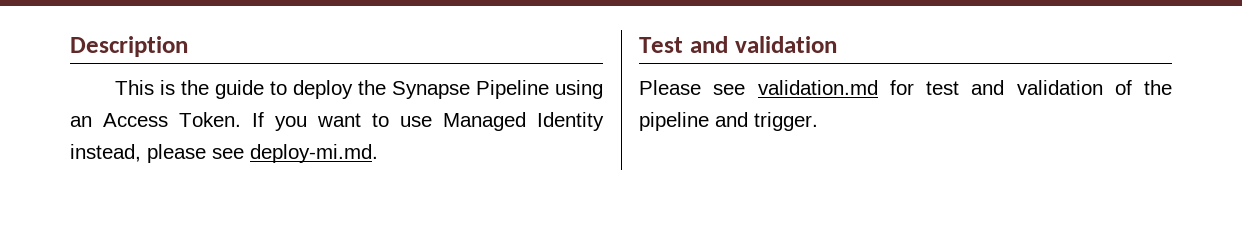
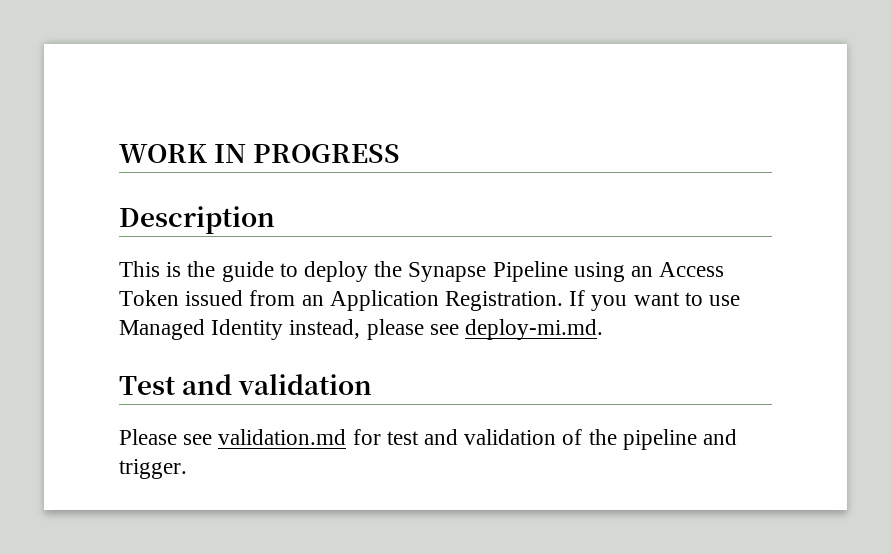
+ WORK IN PROGRESS
- This is the guide to deploy the Synapse Pipeline using an Access Token.
+ This is the guide to deploy the Synapse Pipeline using an Access Token issued from an Application Registration.

